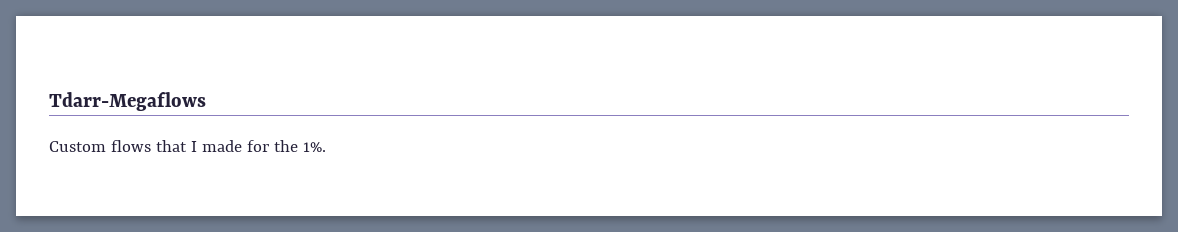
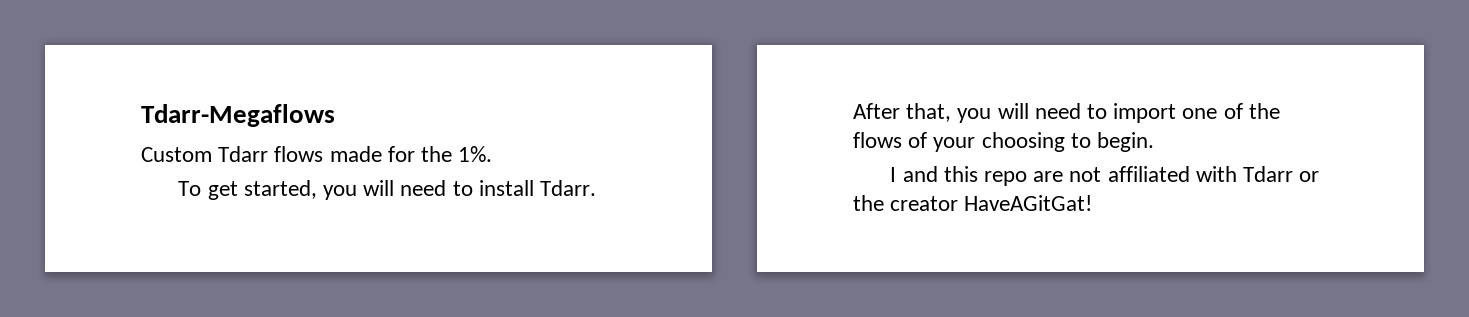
- Custom flows that I made for the 1%.
+ Custom Tdarr flows made for the 1%.
+ To get started, you will need to install Tdarr. After that, you will need to import one of the flows of your choosing to begin.
+ I and this repo are not affiliated with Tdarr or the creator HaveAGitGat!

